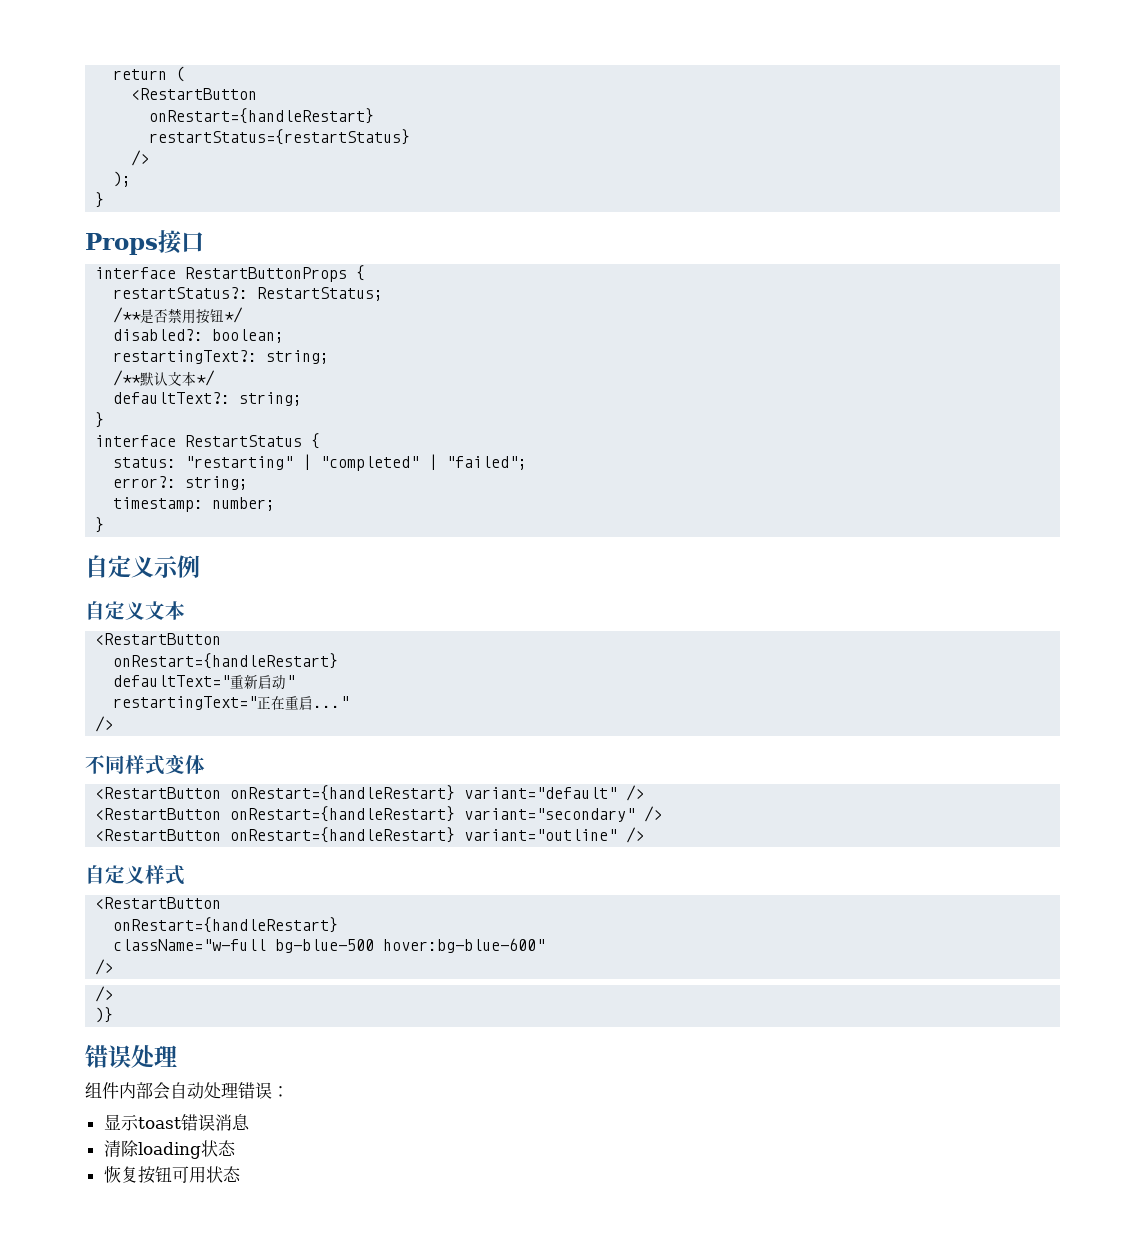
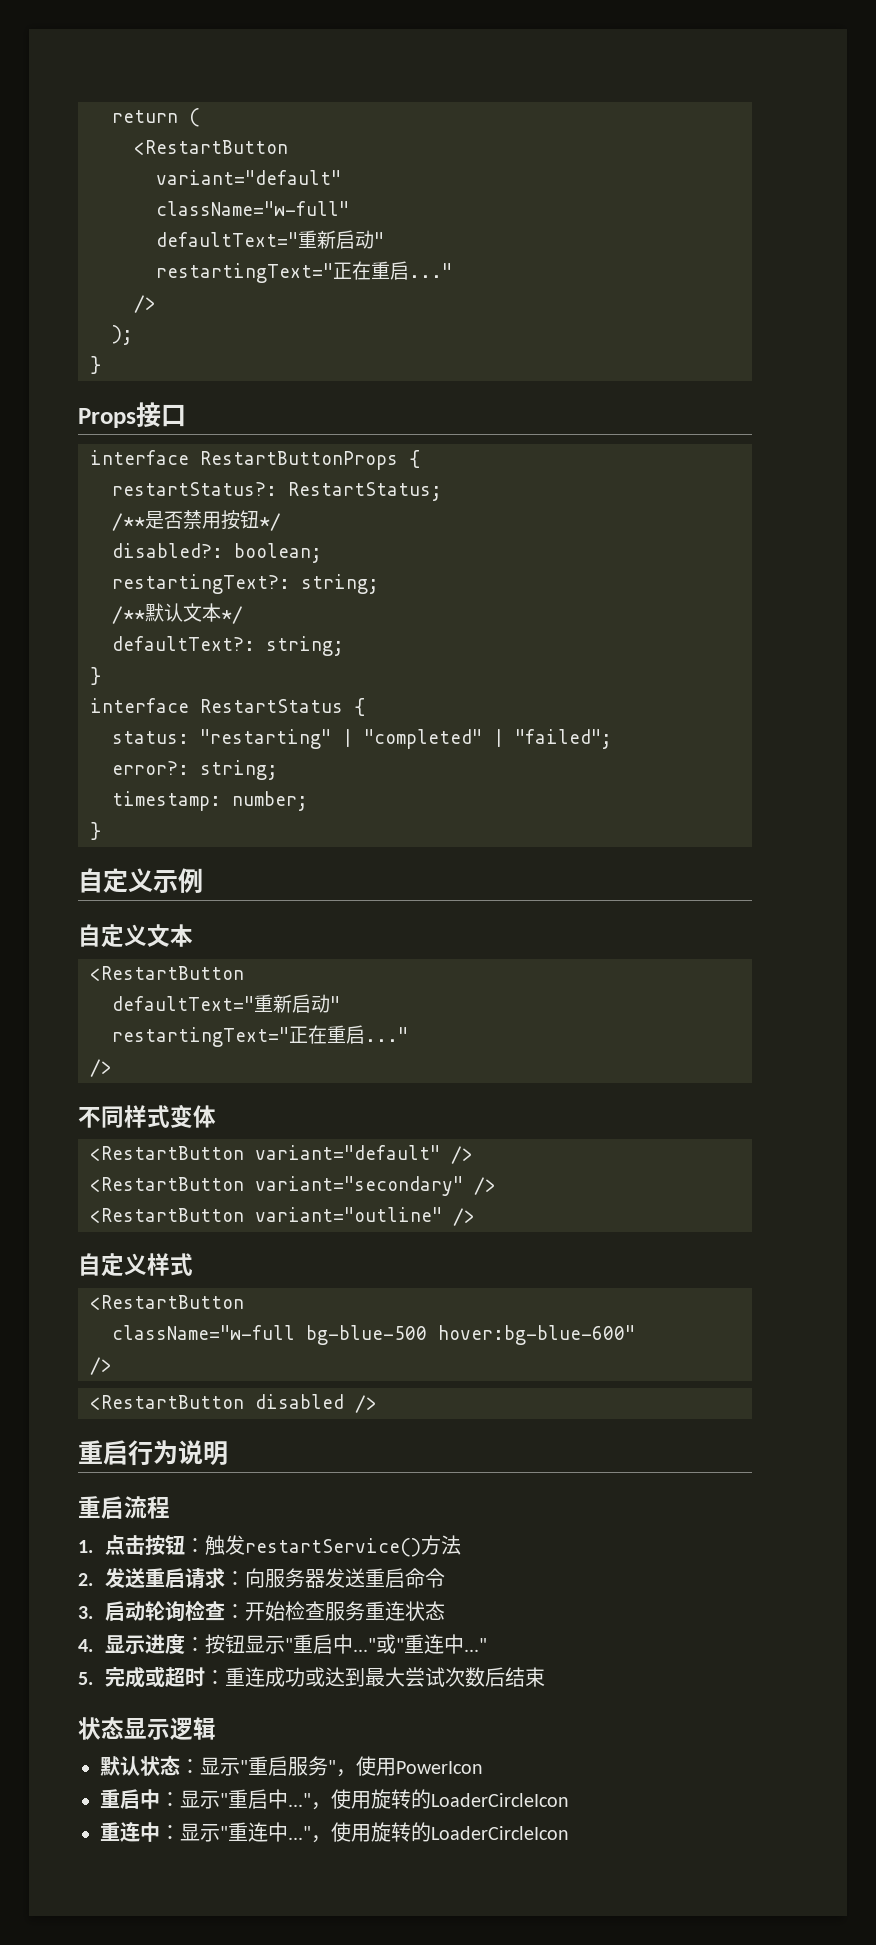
  return (
  <RestartButton
- onRestart={handleRestart}
- restartStatus={restartStatus}
+ variant="default"
+ className="w-full"
+ defaultText="重新启动"
+ restartingText="正在重启..."
  自定义文本
  <RestartButton
- onRestart={handleRestart}
- <RestartButton onRestart={handleRestart} variant="default" />
+ <RestartButton variant="default" />
- <RestartButton onRestart={handleRestart} variant="secondary" />
+ <RestartButton variant="secondary" />
- <RestartButton onRestart={handleRestart} variant="outline" />
+ <RestartButton variant="outline" />
  自定义样式
  <RestartButton
- onRestart={handleRestart}
  className="w-full bg-blue-500 hover:bg-blue-600"
  />
- />
- )}
- 错误处理
- 组件内部会自动处理错误：
- 显示toast错误消息
- 清除loading状态
- 恢复按钮可用状态
+ <RestartButton disabled />
+ 重启行为说明
+ 重启流程
+ 1.点击按钮：触发restartService()方法
+ 2.发送重启请求：向服务器发送重启命令
+ 3.启动轮询检查：开始检查服务重连状态
+ 4.显示进度：按钮显示"重启中..."或"重连中..."
+ 5.完成或超时：重连成功或达到最大尝试次数后结束
+ 状态显示逻辑
+ 默认状态：显示"重启服务"，使用PowerIcon
+ 重启中：显示"重启中..."，使用旋转的LoaderCircleIcon
+ 重连中：显示"重连中..."，使用旋转的LoaderCircleIcon

